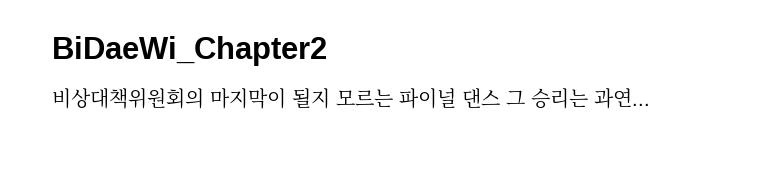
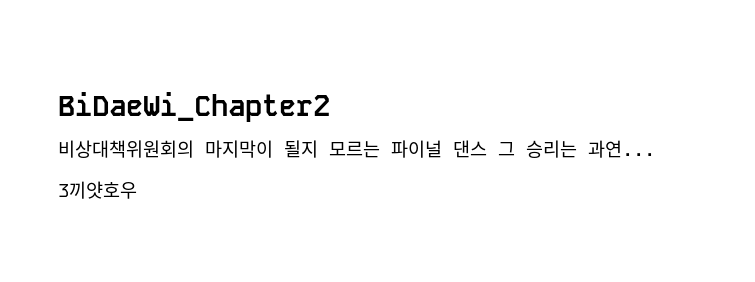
+ 3끼얏호우

